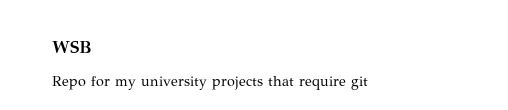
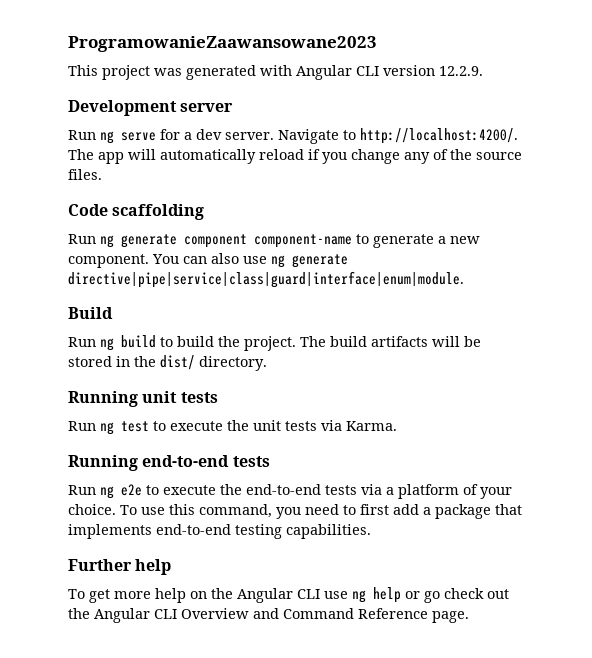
- WSB
- Repo for my university projects that require git
+ ProgramowanieZaawansowane2023
+ This project was generated with Angular CLI version 12.2.9.
+ Development server
+ Run ng serve for a dev server. Navigate to http://localhost:4200/. The app will automatically reload if you change any of the source files.
+ Code scaffolding
+ Run ng generate component component-name to generate a new component. You can also use ng generate directive|pipe|service|class|guard|interface|enum|module.
+ Build
+ Run ng build to build the project. The build artifacts will be stored in the dist/ directory.
+ Running unit tests
+ Run ng test to execute the unit tests via Karma.
+ Running end-to-end tests
+ Run ng e2e to execute the end-to-end tests via a platform of your choice. To use this command, you need to first add a package that implements end-to-end testing capabilities.
+ Further help
+ To get more help on the Angular CLI use ng help or go check out the Angular CLI Overview and Command Reference page.

